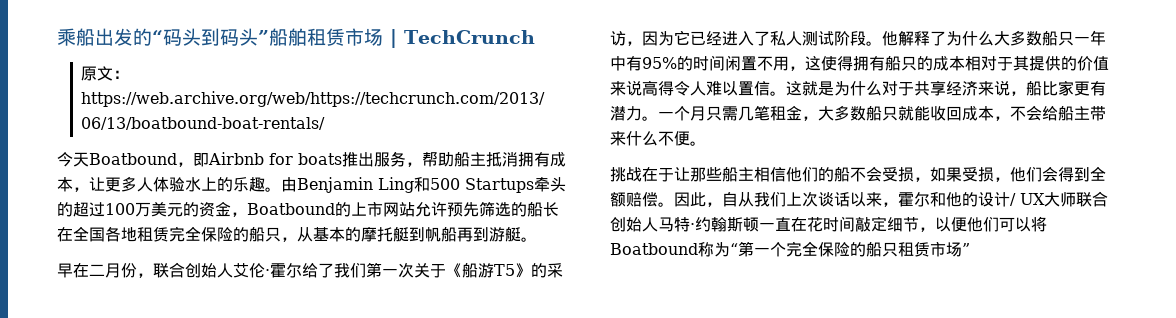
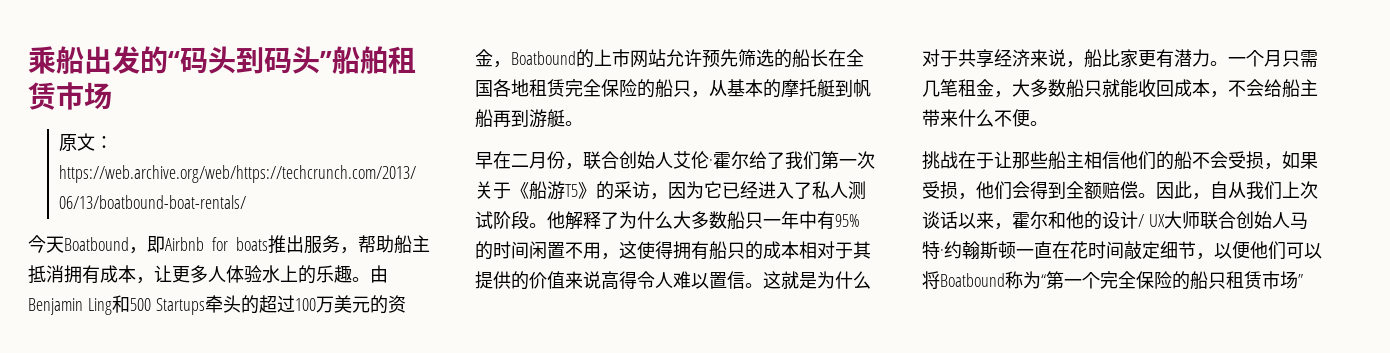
- 乘船出发的“码头到码头”船舶租赁市场 | TechCrunch
+ 乘船出发的“码头到码头”船舶租赁市场

